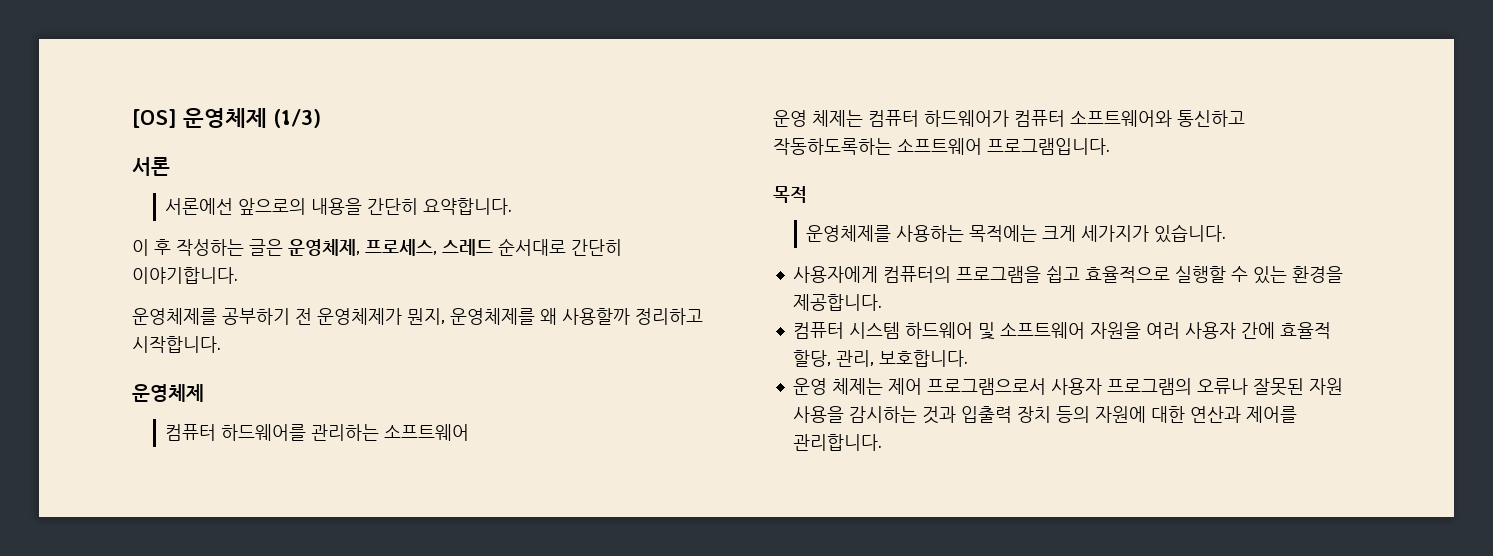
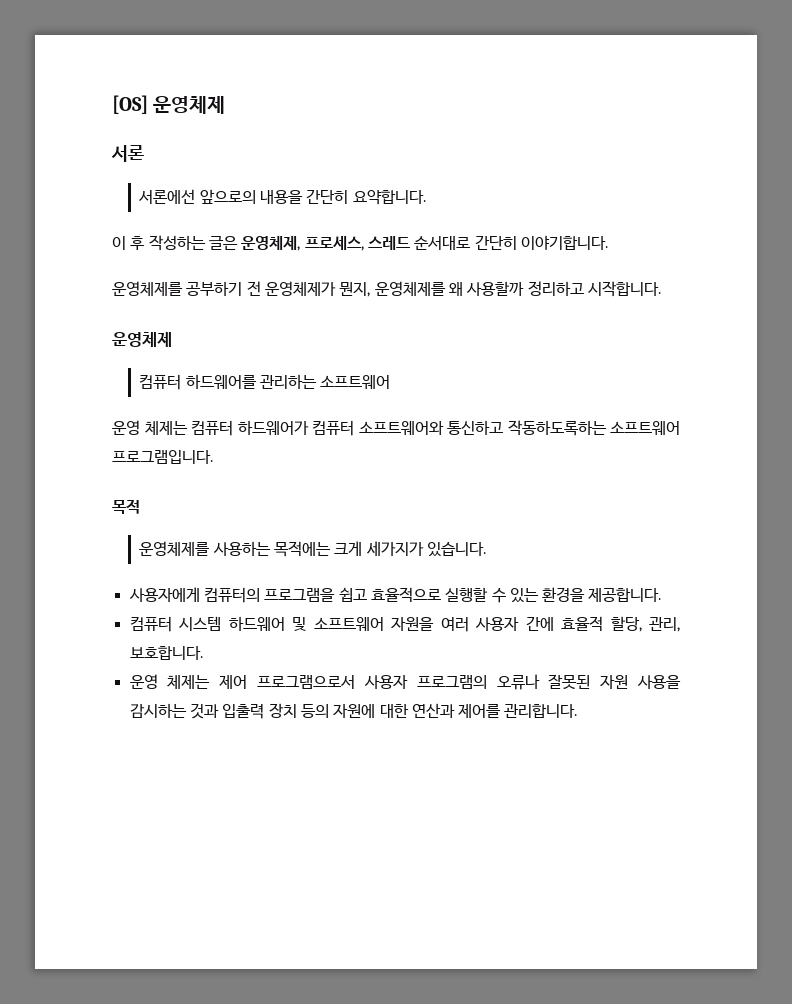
- [OS] 운영체제 (1/3)
+ [OS] 운영체제

